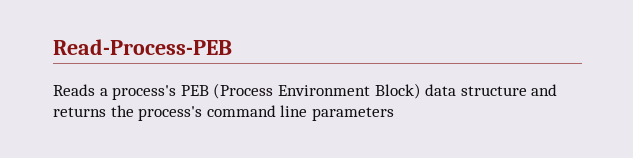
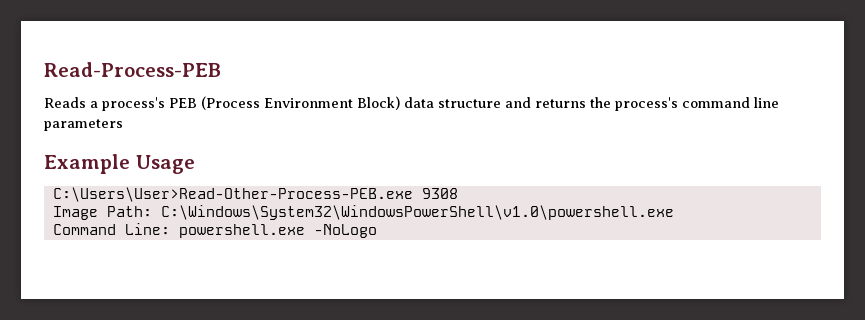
+ Example Usage
+ C:\Users\User>Read-Other-Process-PEB.exe 9308
+ Image Path: C:\Windows\System32\WindowsPowerShell\v1.0\powershell.exe
+ Command Line: powershell.exe -NoLogo

